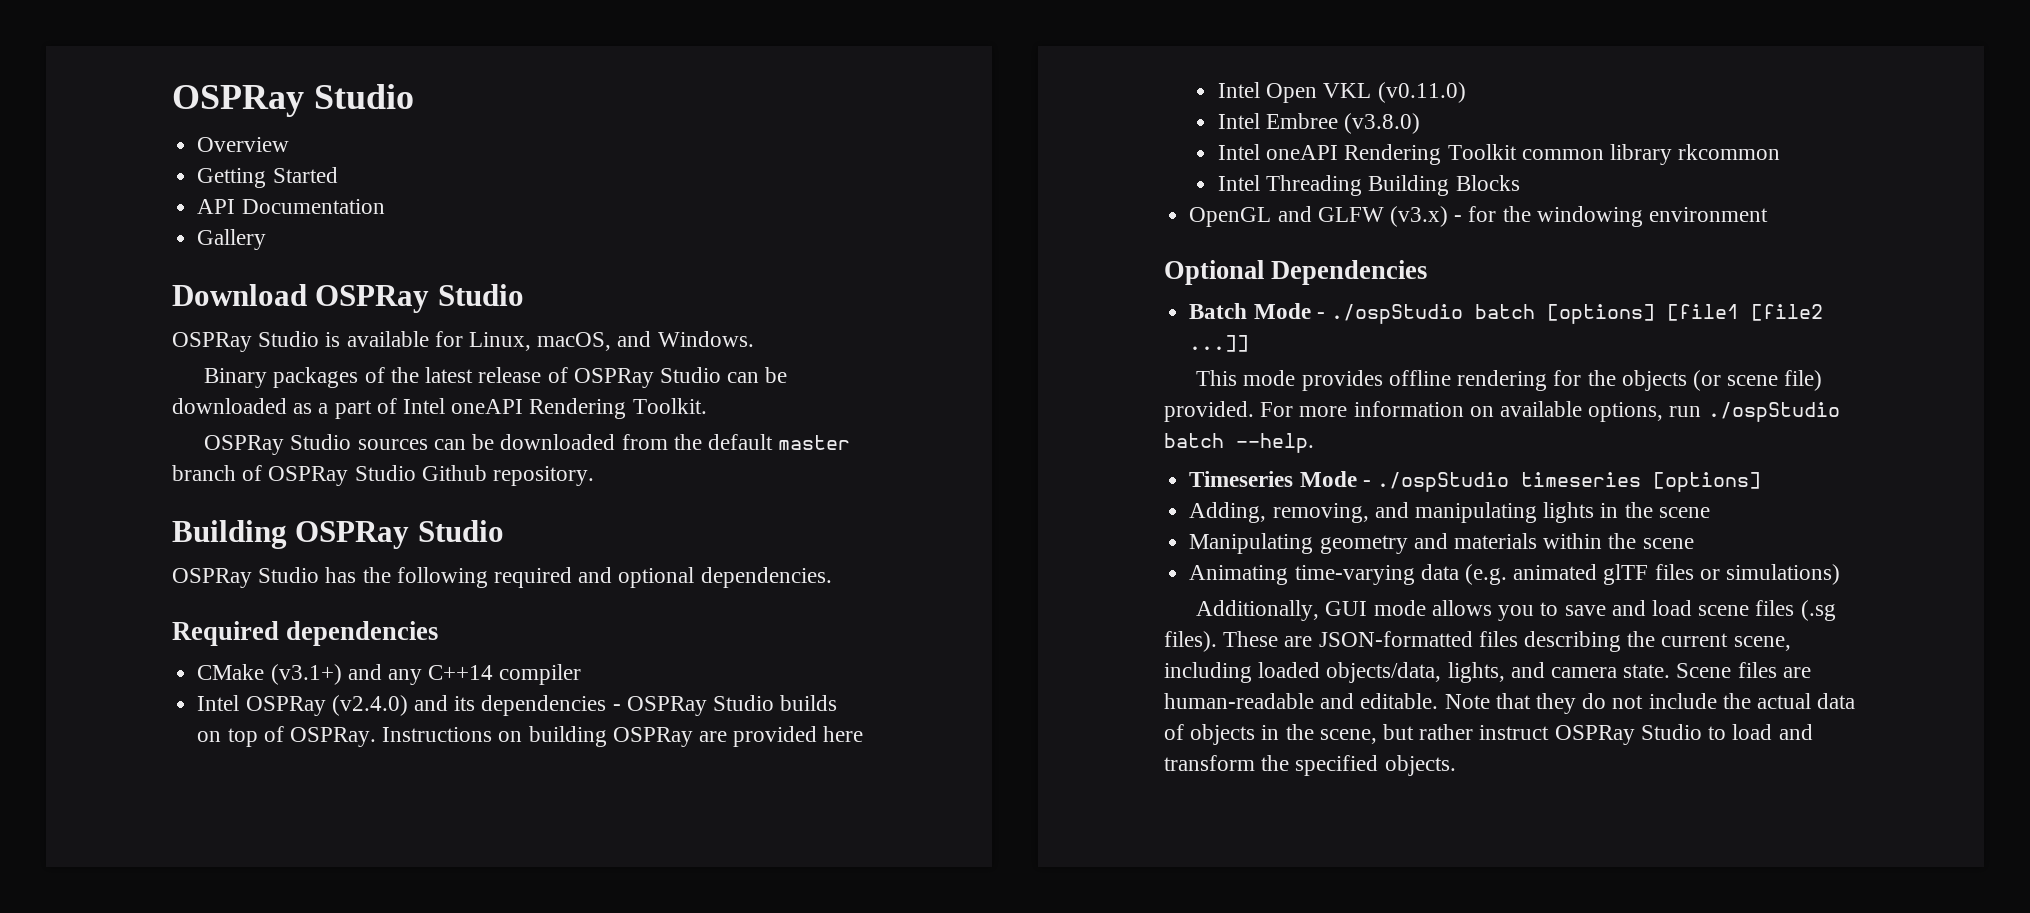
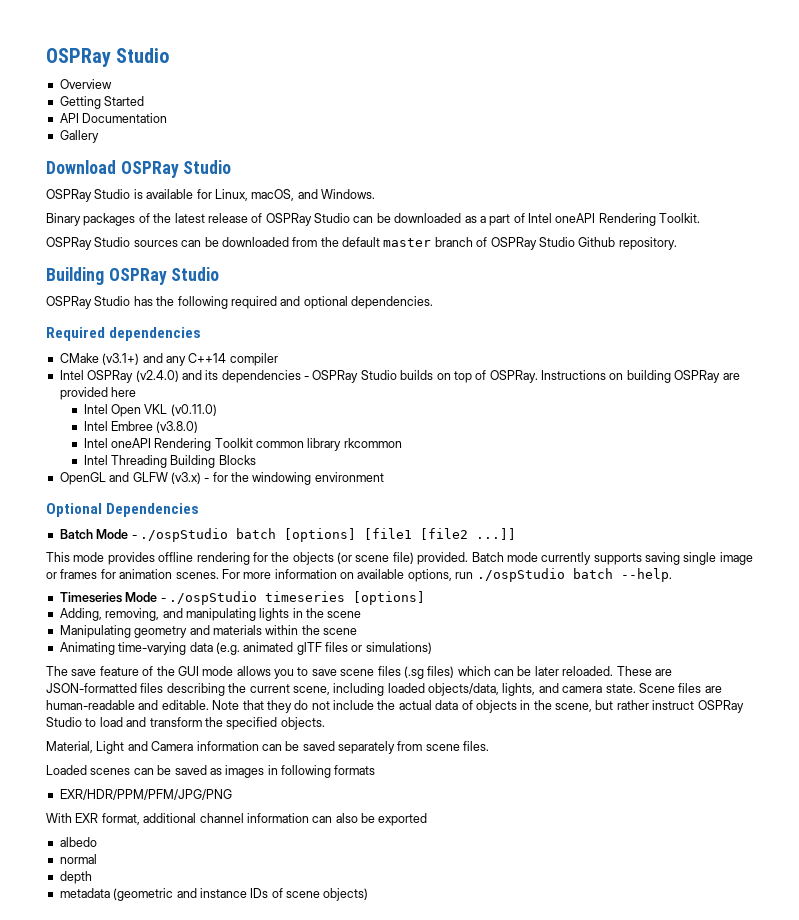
+ Batch mode currently supports saving single image or frames for animation scenes.
- Additionally, GUI mode allows you to save and load scene files (.sg files).
+ The save feature of the GUI mode allows you to save scene files (.sg files) which can be later reloaded.
+ Material, Light and Camera information can be saved separately from scene files.
+ Loaded scenes can be saved as images in following formats
+ EXR/HDR/PPM/PFM/JPG/PNG
+ With EXR format, additional channel information can also be exported
+ albedo
+ normal
+ depth
+ metadata (geometric and instance IDs of scene objects)

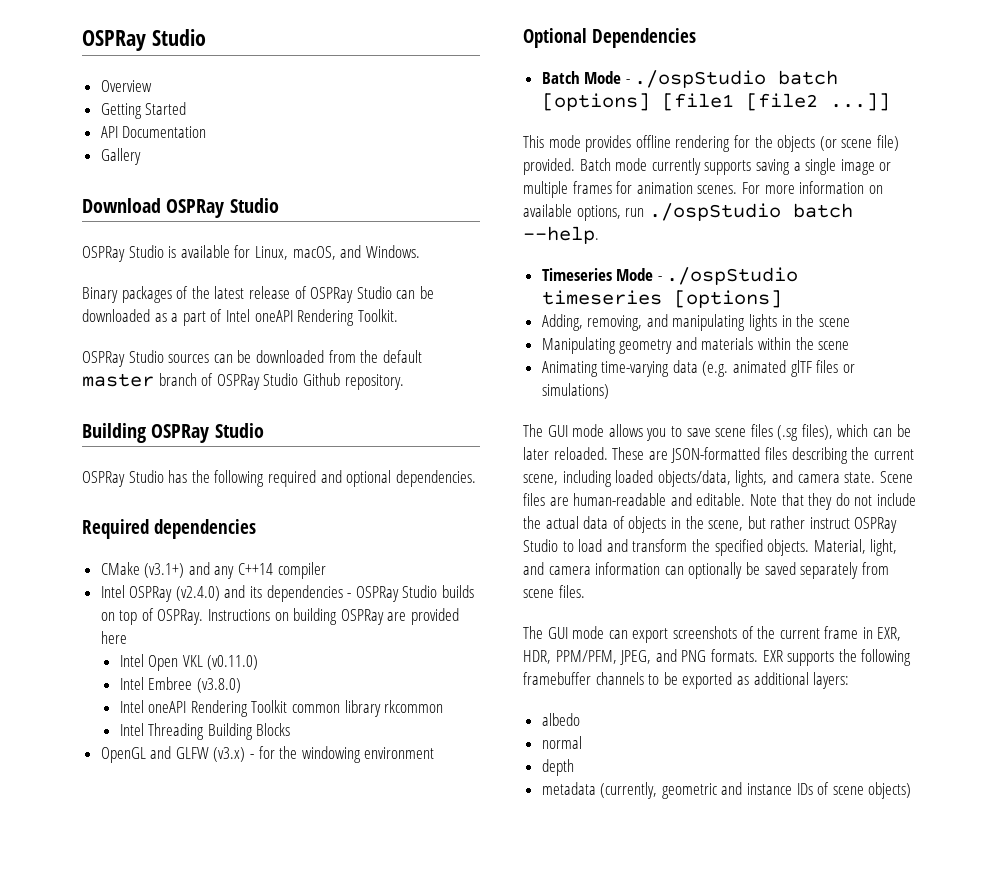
- Batch mode currently supports saving single image or frames for animation scenes.
+ Batch mode currently supports saving a single image or multiple frames for animation scenes.
- The save feature of the GUI mode allows you to save scene files (.sg files) which can be later reloaded.
+ The GUI mode allows you to save scene files (.sg files), which can be later reloaded.
- Note that they do not include the actual data of objects in the scene, but rather instruct OSPRay Studio to load and transform the specified objects.
- Material, Light and Camera information can be saved separately from scene files.
+ Note that they do not include the actual data of objects in the scene, but rather instruct OSPRay Studio to load and transform the specified objects. Material, light, and camera information can optionally be saved separately from scene files.
- Loaded scenes can be saved as images in following formats
- EXR/HDR/PPM/PFM/JPG/PNG
- With EXR format, additional channel information can also be exported
+ The GUI mode can export screenshots of the current frame in EXR, HDR, PPM/PFM, JPEG, and PNG formats. EXR supports the following framebuffer channels to be exported as additional layers:
- metadata (geometric and instance IDs of scene objects)
+ metadata (currently, geometric and instance IDs of scene objects)

